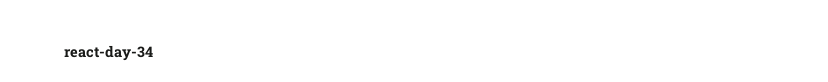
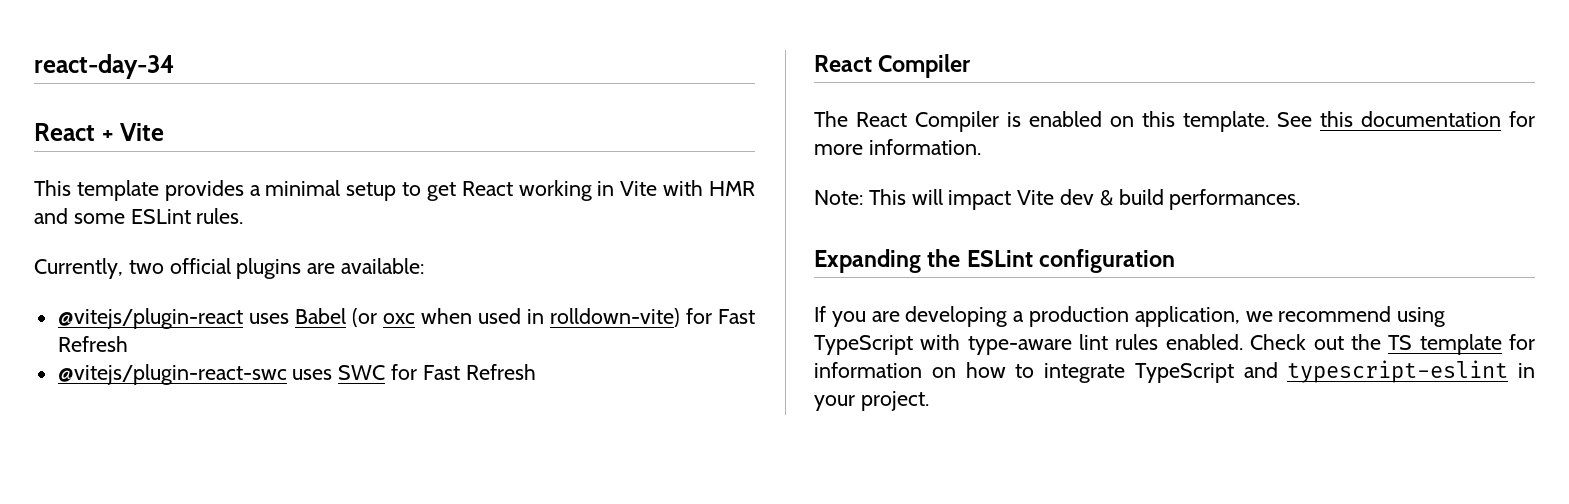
+ React + Vite
+ This template provides a minimal setup to get React working in Vite with HMR and some ESLint rules.
+ Currently, two official plugins are available:
+ @vitejs/plugin-react uses Babel (or oxc when used in rolldown-vite) for Fast Refresh
+ @vitejs/plugin-react-swc uses SWC for Fast Refresh
+ React Compiler
+ The React Compiler is enabled on this template. See this documentation for more information.
+ Note: This will impact Vite dev & build performances.
+ Expanding the ESLint configuration
+ If you are developing a production application, we recommend using TypeScript with type-aware lint rules enabled. Check out the TS template for information on how to integrate TypeScript and typescript-eslint in your project.

